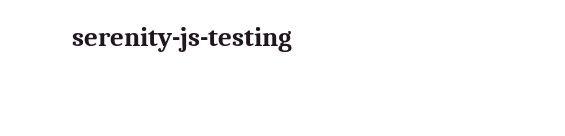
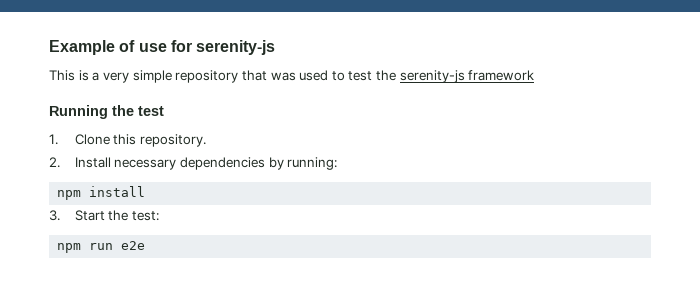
- serenity-js-testing
+ Example of use for serenity-js
+ This is a very simple repository that was used to test the serenity-js framework
+ Running the test
+ 1. Clone this repository.
+ 2. Install necessary dependencies by running:
+ npm install
+ 3. Start the test:
+ npm run e2e

